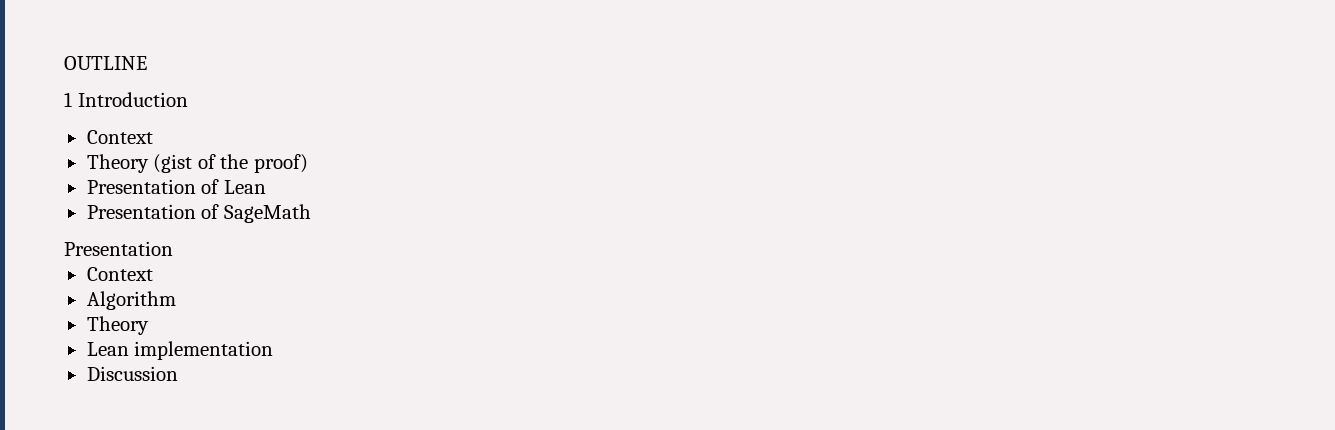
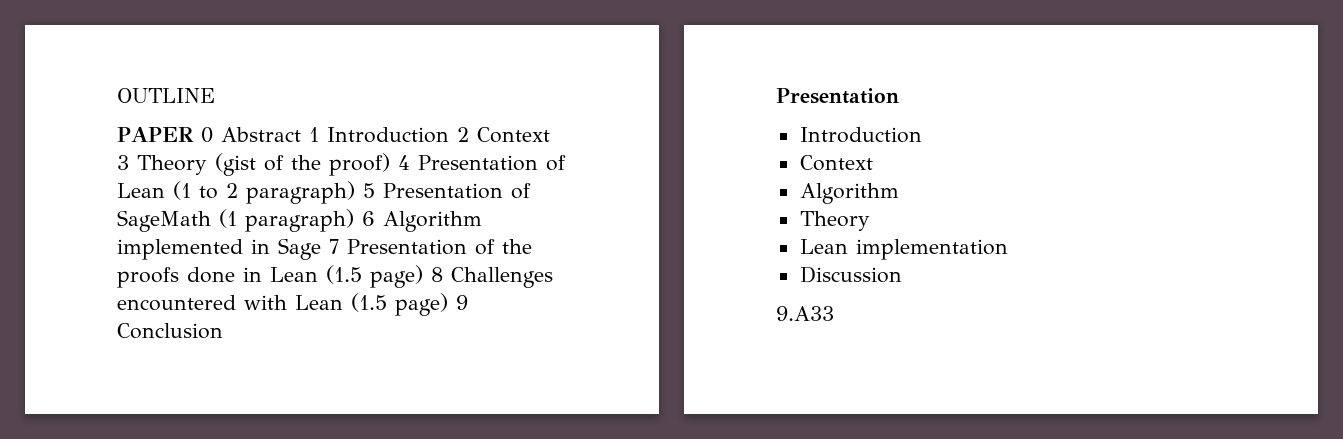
- 1 Introduction
- Context
- Theory (gist of the proof)
- Presentation of Lean
- Presentation of SageMath
+ PAPER 0 Abstract 1 Introduction 2 Context 3 Theory (gist of the proof) 4 Presentation of Lean (1 to 2 paragraph) 5 Presentation of SageMath (1 paragraph) 6 Algorithm implemented in Sage 7 Presentation of the proofs done in Lean (1.5 page) 8 Challenges encountered with Lean (1.5 page) 9 Conclusion
  Presentation
+ Introduction
+ 9.A33

